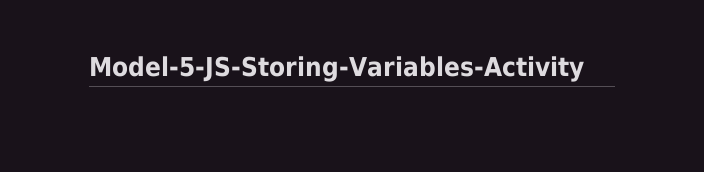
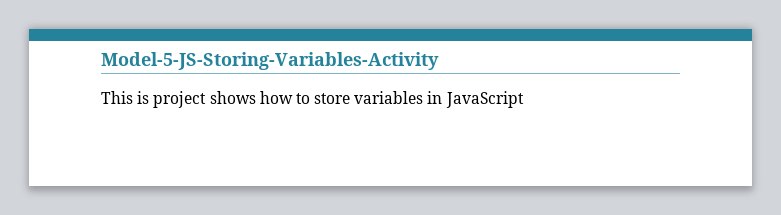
+ This is project shows how to store variables in JavaScript

